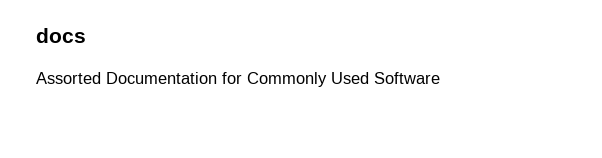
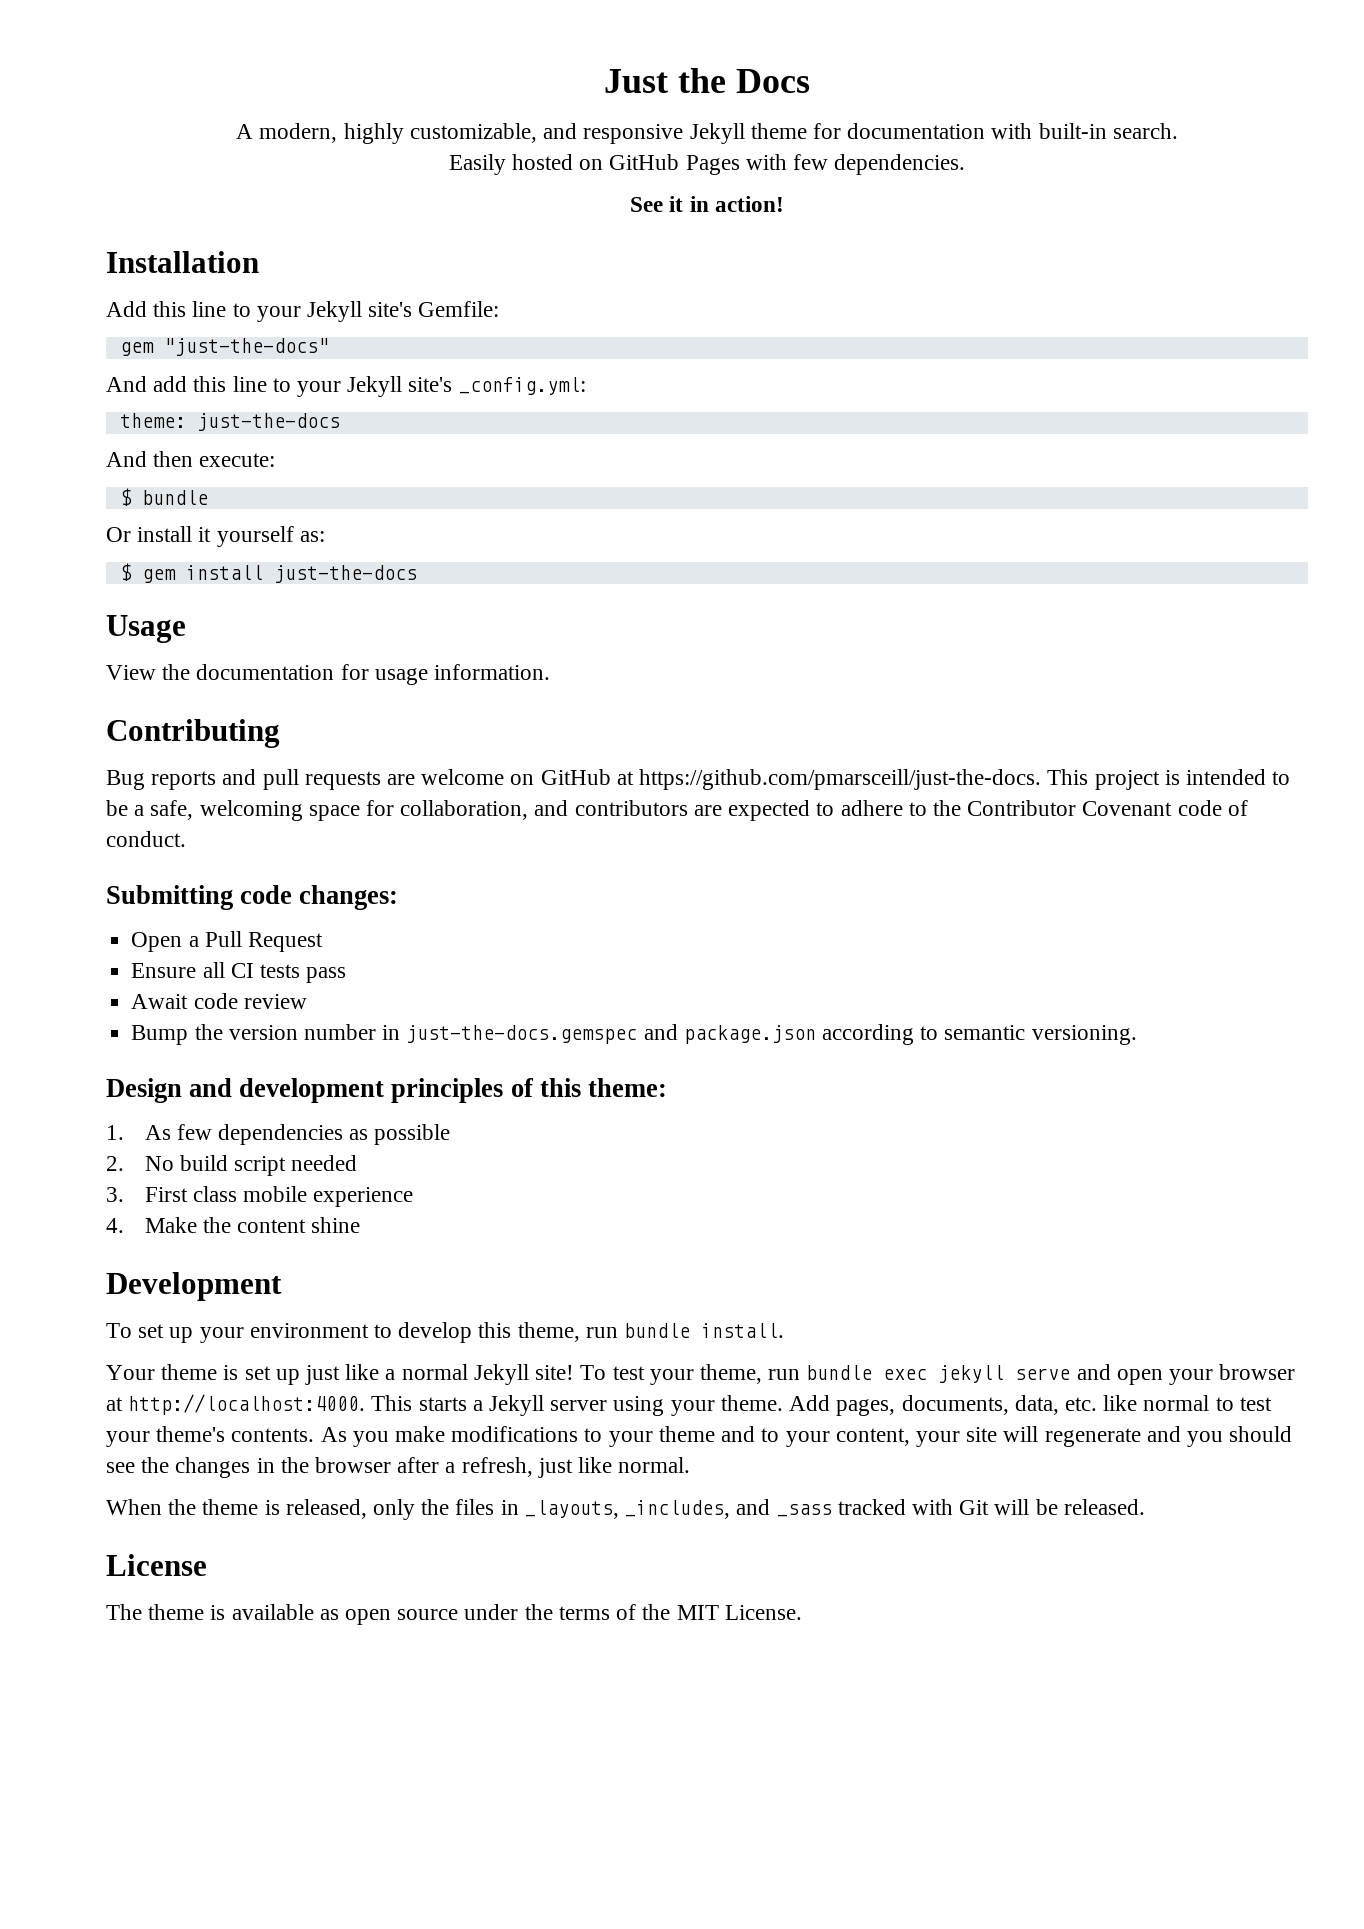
- docs
- Assorted Documentation for Commonly Used Software
+ Just the Docs
+ A modern, highly customizable, and responsive Jekyll theme for documentation with built-in search.
+ Easily hosted on GitHub Pages with few dependencies.
+ See it in action!
+ Installation
+ Add this line to your Jekyll site's Gemfile:
+ gem "just-the-docs"
+ And add this line to your Jekyll site's _config.yml:
+ theme: just-the-docs
+ And then execute:
+ $ bundle
+ Or install it yourself as:
+ $ gem install just-the-docs
+ Usage
+ View the documentation for usage information.
+ Contributing
+ Bug reports and pull requests are welcome on GitHub at https://github.com/pmarsceill/just-the-docs. This project is intended to be a safe, welcoming space for collaboration, and contributors are expected to adhere to the Contributor Covenant code of conduct.
+ Submitting code changes:
+ Open a Pull Request
+ Ensure all CI tests pass
+ Await code review
+ Bump the version number in just-the-docs.gemspec and package.json according to semantic versioning.
+ Design and development principles of this theme:
+ 1. As few dependencies as possible
+ 2. No build script needed
+ 3. First class mobile experience
+ 4. Make the content shine
+ Development
+ To set up your environment to develop this theme, run bundle install.
+ Your theme is set up just like a normal Jekyll site! To test your theme, run bundle exec jekyll serve and open your browser at http://localhost:4000. This starts a Jekyll server using your theme. Add pages, documents, data, etc. like normal to test your theme's contents. As you make modifications to your theme and to your content, your site will regenerate and you should see the changes in the browser after a refresh, just like normal.
+ When the theme is released, only the files in _layouts, _includes, and _sass tracked with Git will be released.
+ License
+ The theme is available as open source under the terms of the MIT License.

